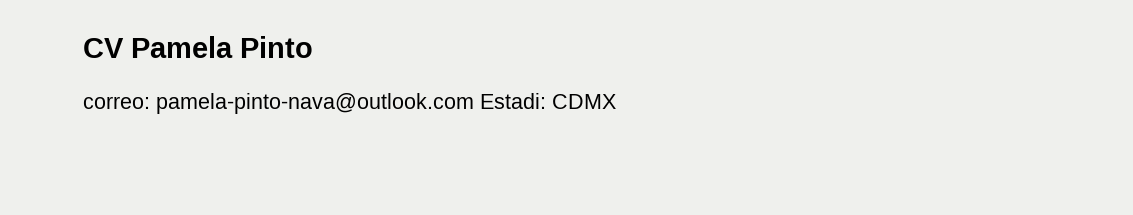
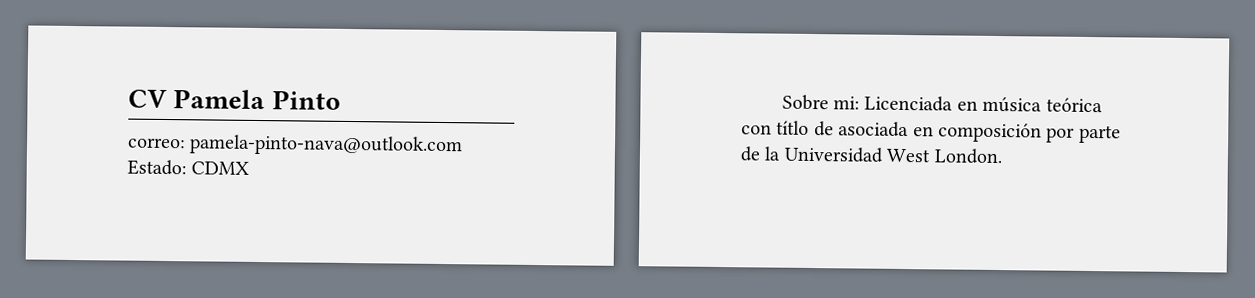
- correo: pamela-pinto-nava@outlook.com Estadi: CDMX
+ correo: pamela-pinto-nava@outlook.com Estado: CDMX
+ Sobre mi: Licenciada en música teórica con títlo de asociada en composición por parte de la Universidad West London.

